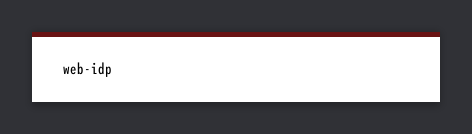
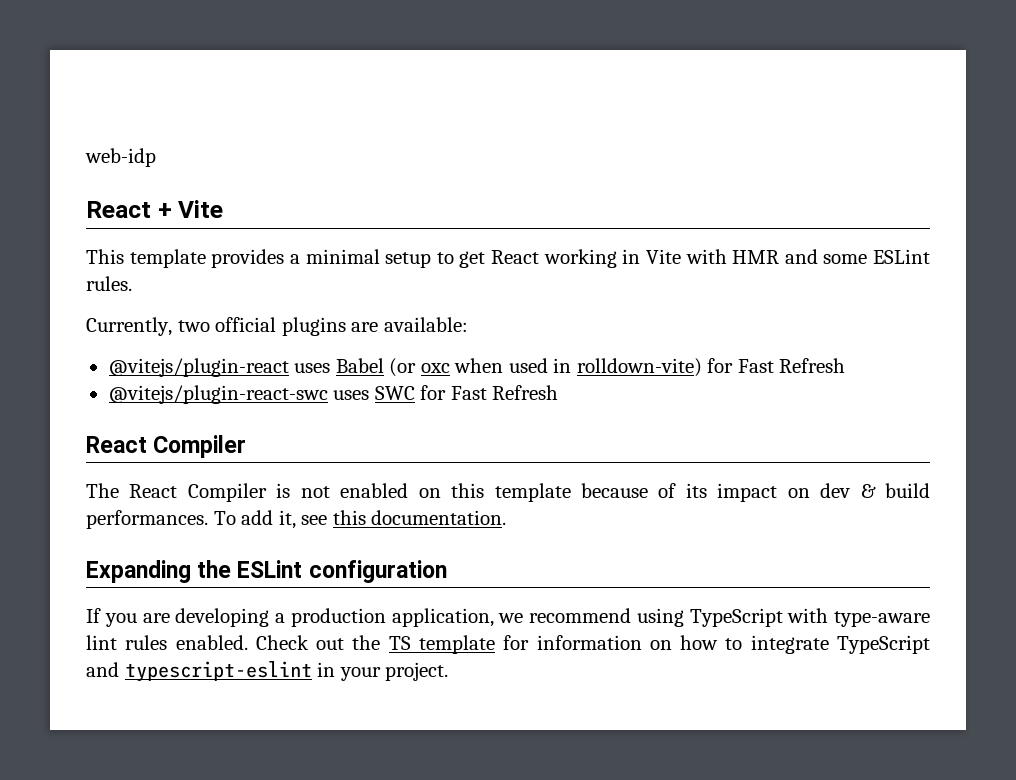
+ React + Vite
+ This template provides a minimal setup to get React working in Vite with HMR and some ESLint rules.
+ Currently, two official plugins are available:
+ @vitejs/plugin-react uses Babel (or oxc when used in rolldown-vite) for Fast Refresh
+ @vitejs/plugin-react-swc uses SWC for Fast Refresh
+ React Compiler
+ The React Compiler is not enabled on this template because of its impact on dev & build performances. To add it, see this documentation.
+ Expanding the ESLint configuration
+ If you are developing a production application, we recommend using TypeScript with type-aware lint rules enabled. Check out the TS template for information on how to integrate TypeScript and typescript-eslint in your project.

